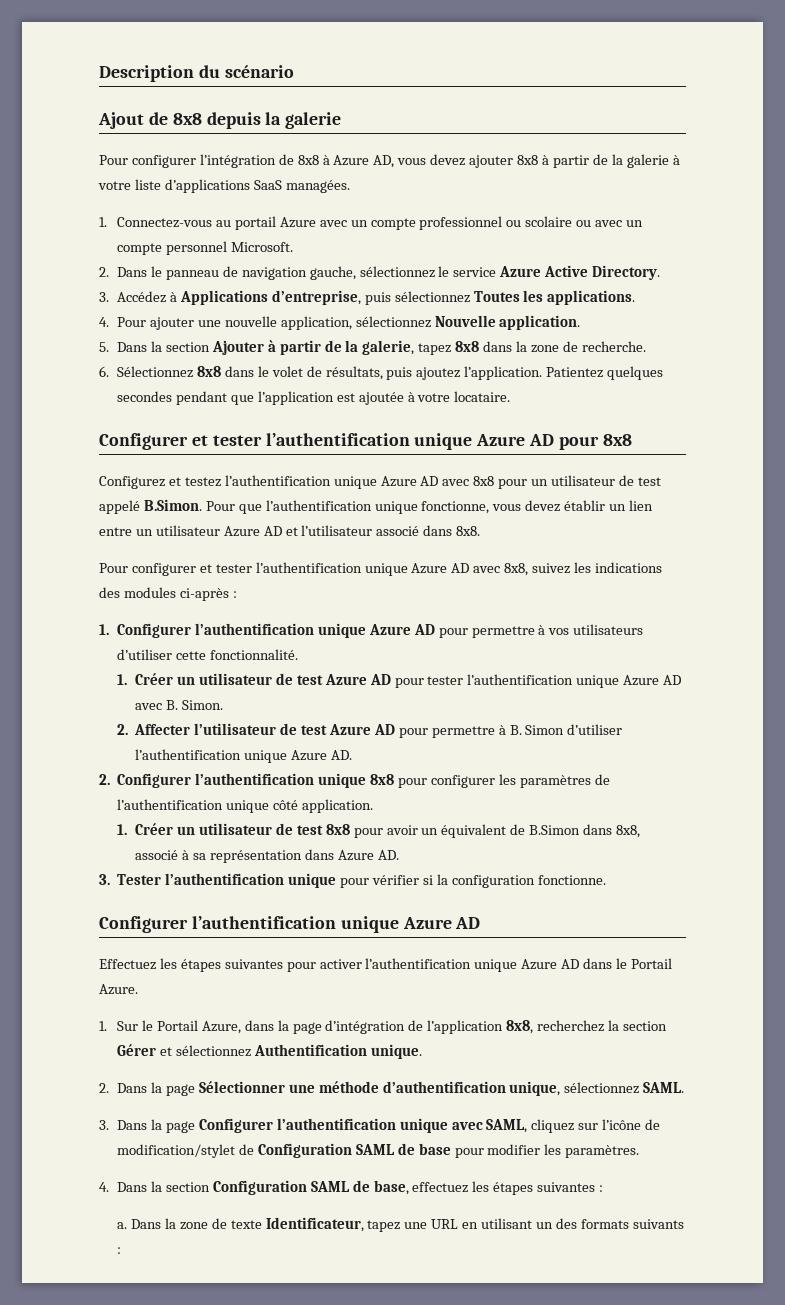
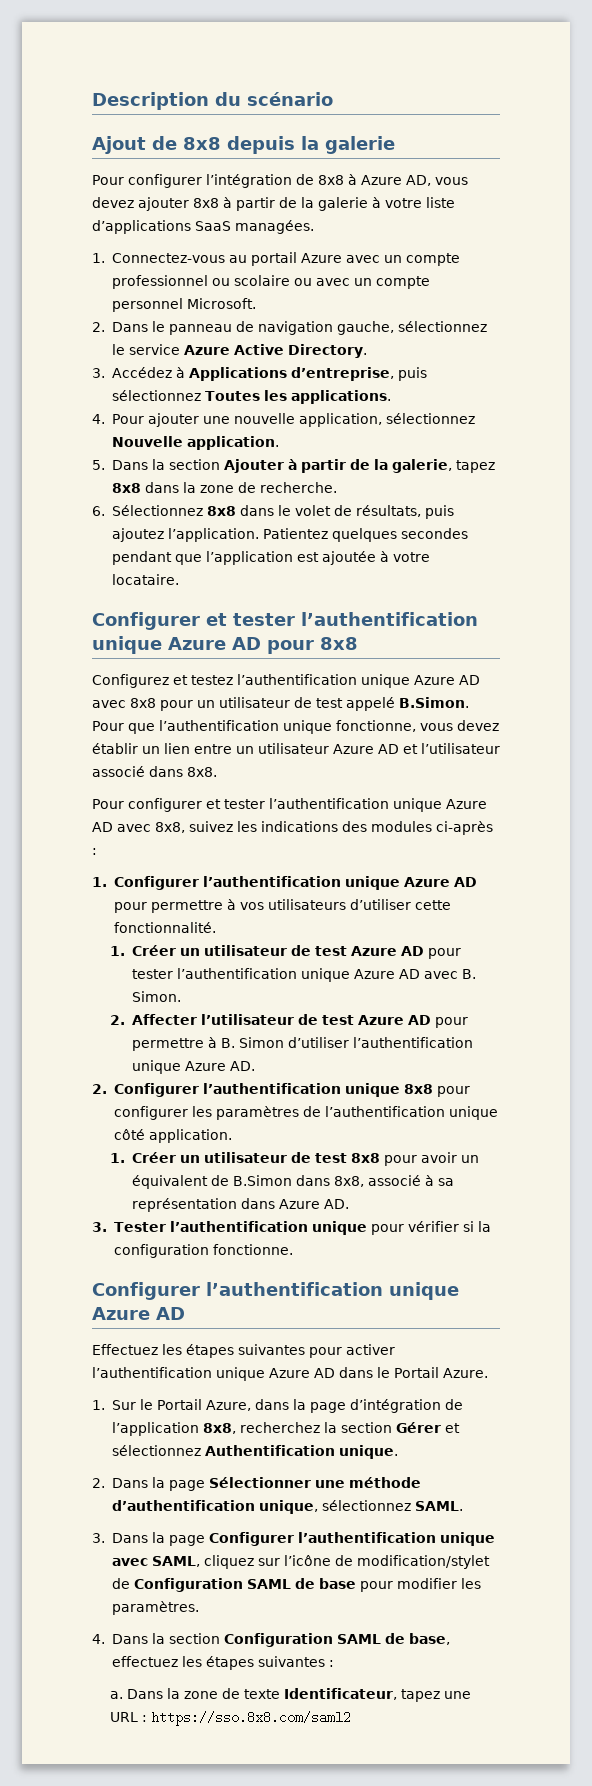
- Dans la zone de texte Identificateur, tapez une URL en utilisant un des formats suivants :
+ Dans la zone de texte Identificateur, tapez une URL : https://sso.8x8.com/saml2

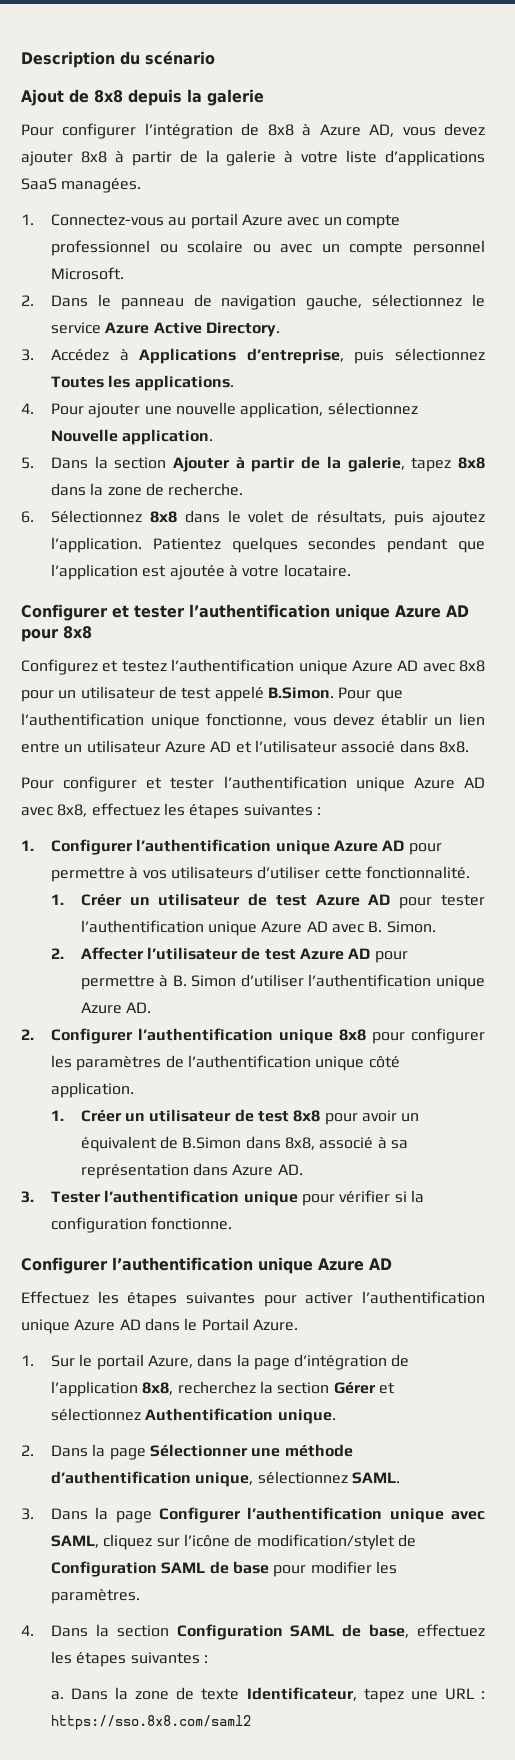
- Pour configurer et tester l’authentification unique Azure AD avec 8x8, suivez les indications des modules ci-après :
+ Pour configurer et tester l’authentification unique Azure AD avec 8x8, effectuez les étapes suivantes :
- 1. Sur le Portail Azure, dans la page d’intégration de l’application 8x8, recherchez la section Gérer et sélectionnez Authentification unique.
+ 1. Sur le portail Azure, dans la page d’intégration de l’application 8x8, recherchez la section Gérer et sélectionnez Authentification unique.

